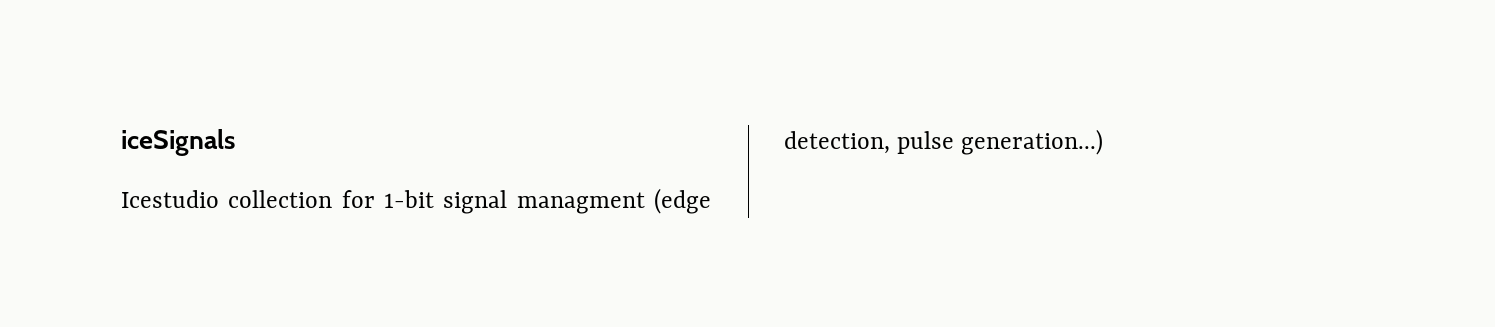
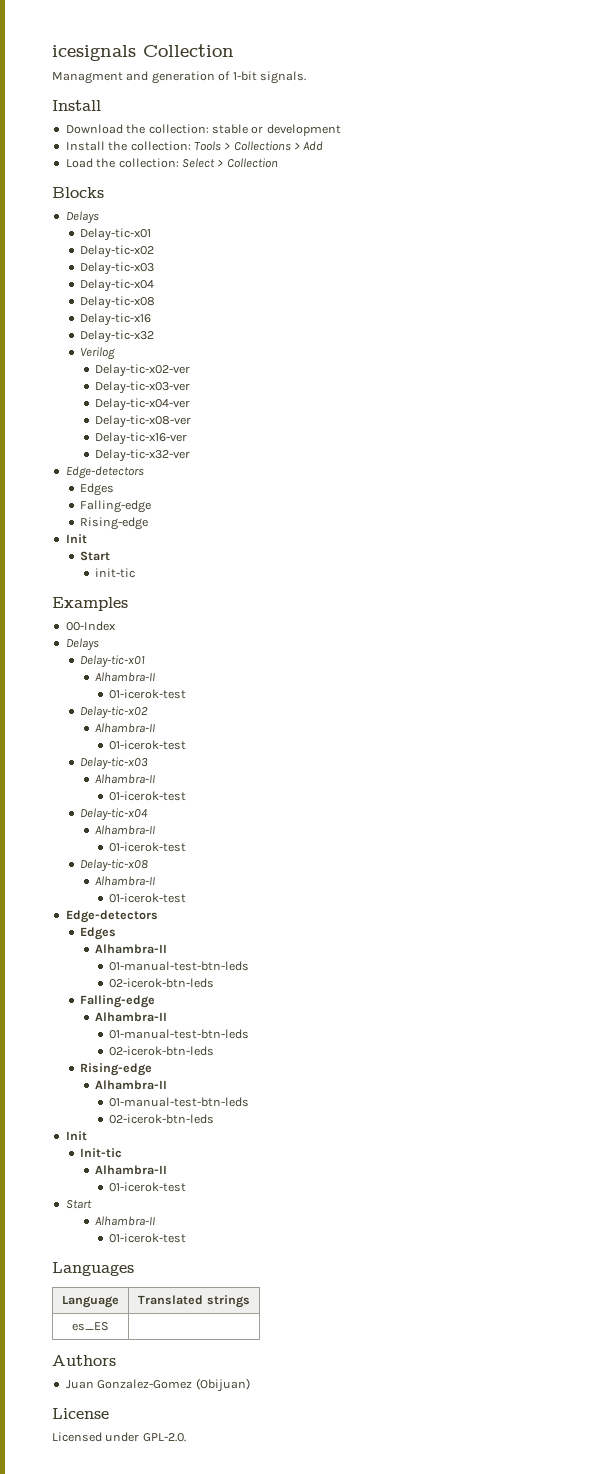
- iceSignals
- Icestudio collection for 1-bit signal managment (edge detection, pulse generation...)
+ icesignals Collection
+ Managment and generation of 1-bit signals.
+ Install
+ Download the collection: stable or development
+ Install the collection: Tools > Collections > Add
+ Load the collection: Select > Collection
+ Blocks
+ Delays
+ Delay-tic-x01
+ Delay-tic-x02
+ Delay-tic-x03
+ Delay-tic-x04
+ Delay-tic-x08
+ Delay-tic-x16
+ Delay-tic-x32
+ Verilog
+ Delay-tic-x02-ver
+ Delay-tic-x03-ver
+ Delay-tic-x04-ver
+ Delay-tic-x08-ver
+ Delay-tic-x16-ver
+ Delay-tic-x32-ver
+ Edge-detectors
+ Edges
+ Falling-edge
+ Rising-edge
+ Init
+ Start
+ init-tic
+ Examples
+ 00-Index
+ Delays
+ Delay-tic-x01
+ Alhambra-II
+ 01-icerok-test
+ Delay-tic-x02
+ Alhambra-II
+ 01-icerok-test
+ Delay-tic-x03
+ Alhambra-II
+ 01-icerok-test
+ Delay-tic-x04
+ Alhambra-II
+ 01-icerok-test
+ Delay-tic-x08
+ Alhambra-II
+ 01-icerok-test
+ Edge-detectors
+ Edges
+ Alhambra-II
+ 01-manual-test-btn-leds
+ 02-icerok-btn-leds
+ Falling-edge
+ Alhambra-II
+ 01-manual-test-btn-leds
+ 02-icerok-btn-leds
+ Rising-edge
+ Alhambra-II
+ 01-manual-test-btn-leds
+ 02-icerok-btn-leds
+ Init
+ Init-tic
+ Alhambra-II
+ 01-icerok-test
+ Start
+ Alhambra-II
+ 01-icerok-test
+ Languages
+ Language | Translated strings
+ es_ES |
+ Authors
+ Juan Gonzalez-Gomez (Obijuan)
+ License
+ Licensed under GPL-2.0.

